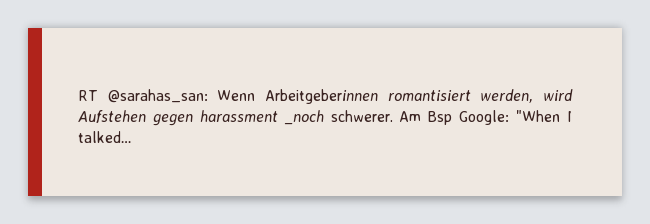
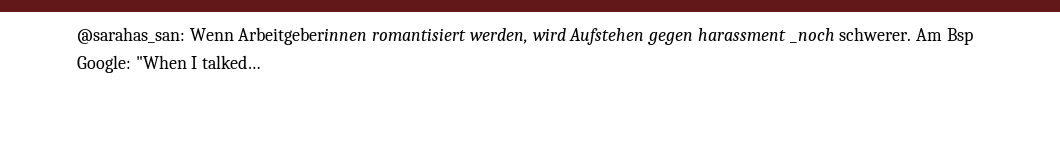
- RT @sarahas_san: Wenn Arbeitgeberinnen romantisiert werden, wird Aufstehen gegen harassment _noch schwerer.
+ @sarahas_san: Wenn Arbeitgeberinnen romantisiert werden, wird Aufstehen gegen harassment _noch schwerer.

